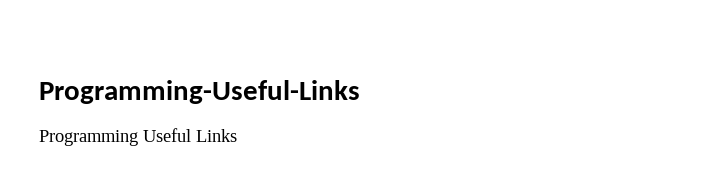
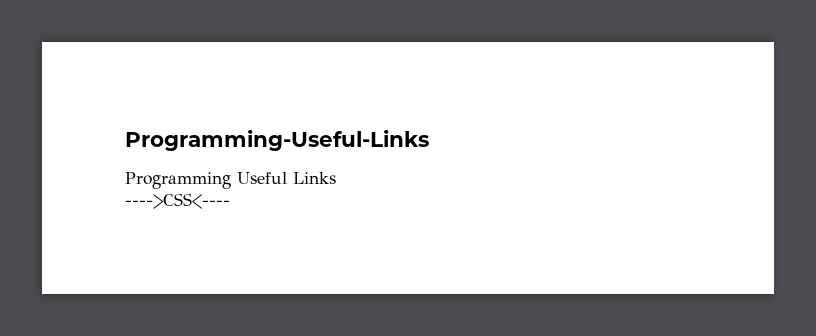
+ ---->CSS<----

